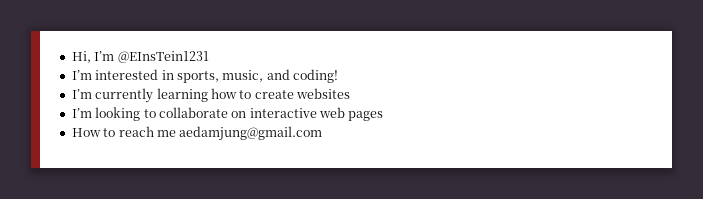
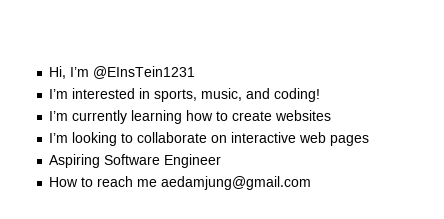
+ Aspiring Software Engineer

